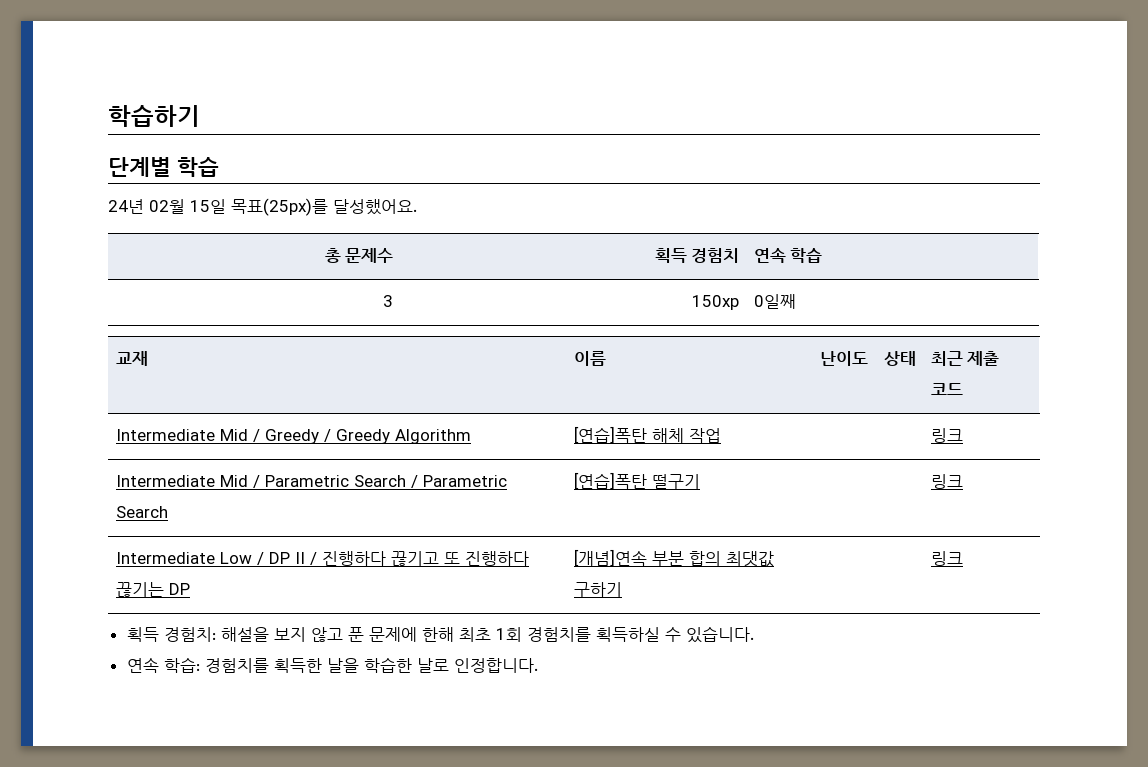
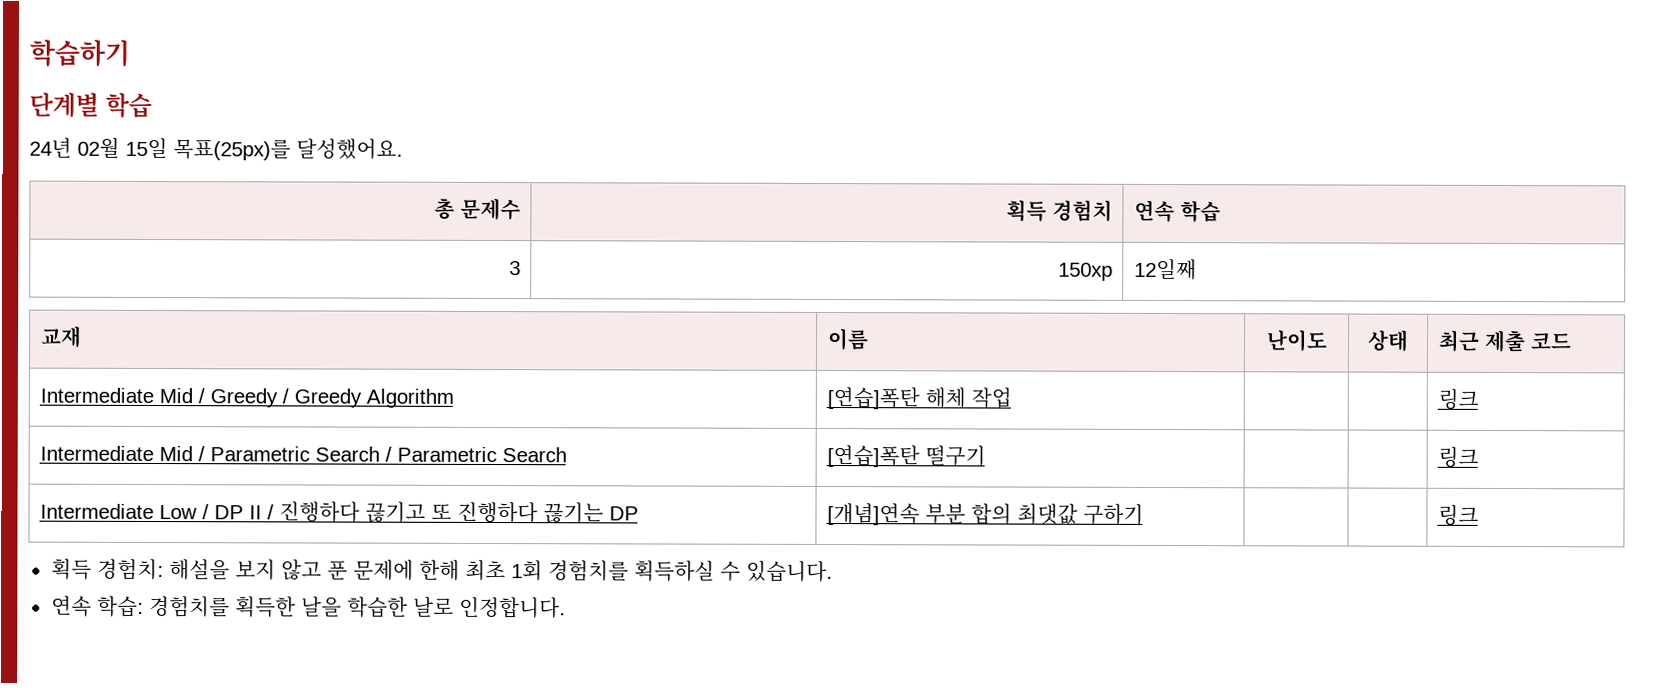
- 3 | 150xp | 0일째
+ 3 | 150xp | 12일째

